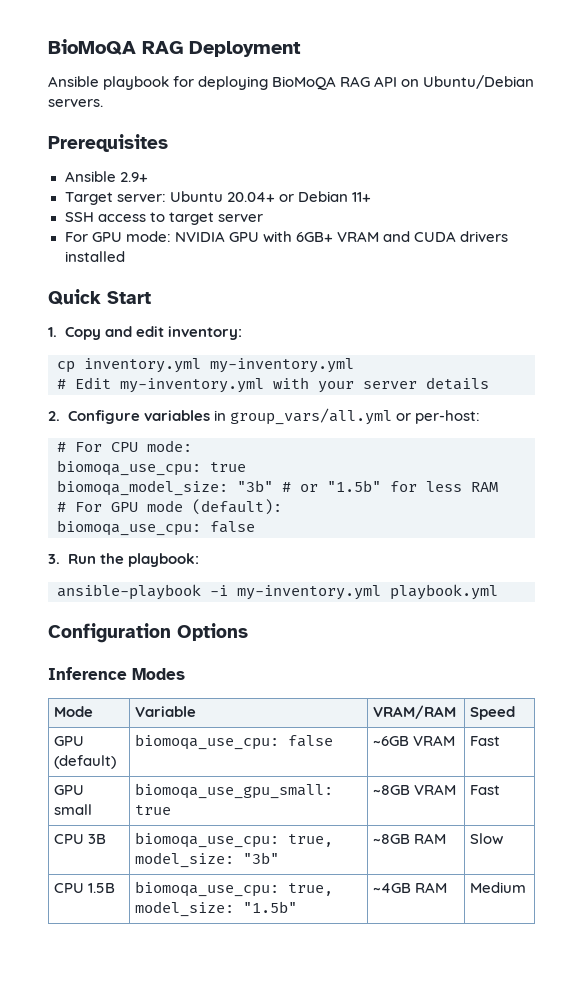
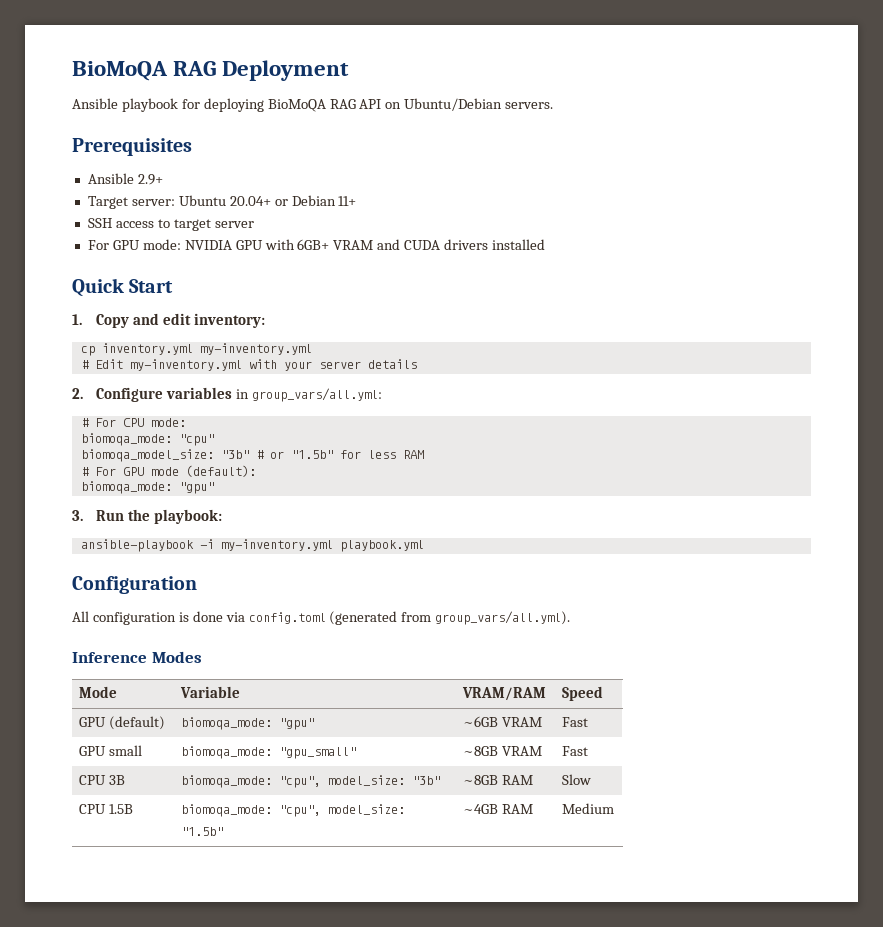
- 2. Configure variables in group_vars/all.yml or per-host:
+ 2. Configure variables in group_vars/all.yml:
- biomoqa_use_cpu: true
+ biomoqa_mode: "cpu"
  # For GPU mode (default):
- biomoqa_use_cpu: false
+ biomoqa_mode: "gpu"
- Configuration Options
+ Configuration
+ All configuration is done via config.toml (generated from group_vars/all.yml).
- GPU (default) | biomoqa_use_cpu: false | ~6GB VRAM | Fast
+ GPU (default) | biomoqa_mode: "gpu" | ~6GB VRAM | Fast
- GPU small | biomoqa_use_gpu_small: true | ~8GB VRAM | Fast
+ GPU small | biomoqa_mode: "gpu_small" | ~8GB VRAM | Fast
- CPU 3B | biomoqa_use_cpu: true, model_size: "3b" | ~8GB RAM | Slow
+ CPU 3B | biomoqa_mode: "cpu", model_size: "3b" | ~8GB RAM | Slow
- CPU 1.5B | biomoqa_use_cpu: true, model_size: "1.5b" | ~4GB RAM | Medium
+ CPU 1.5B | biomoqa_mode: "cpu", model_size: "1.5b" | ~4GB RAM | Medium

